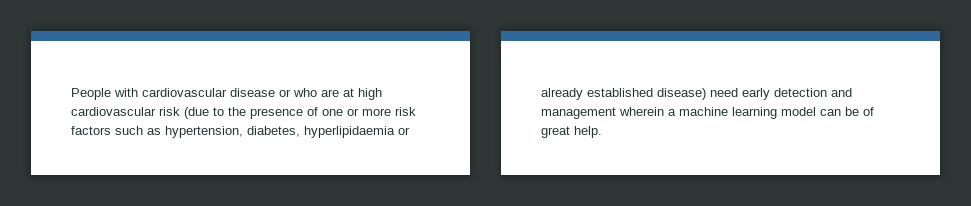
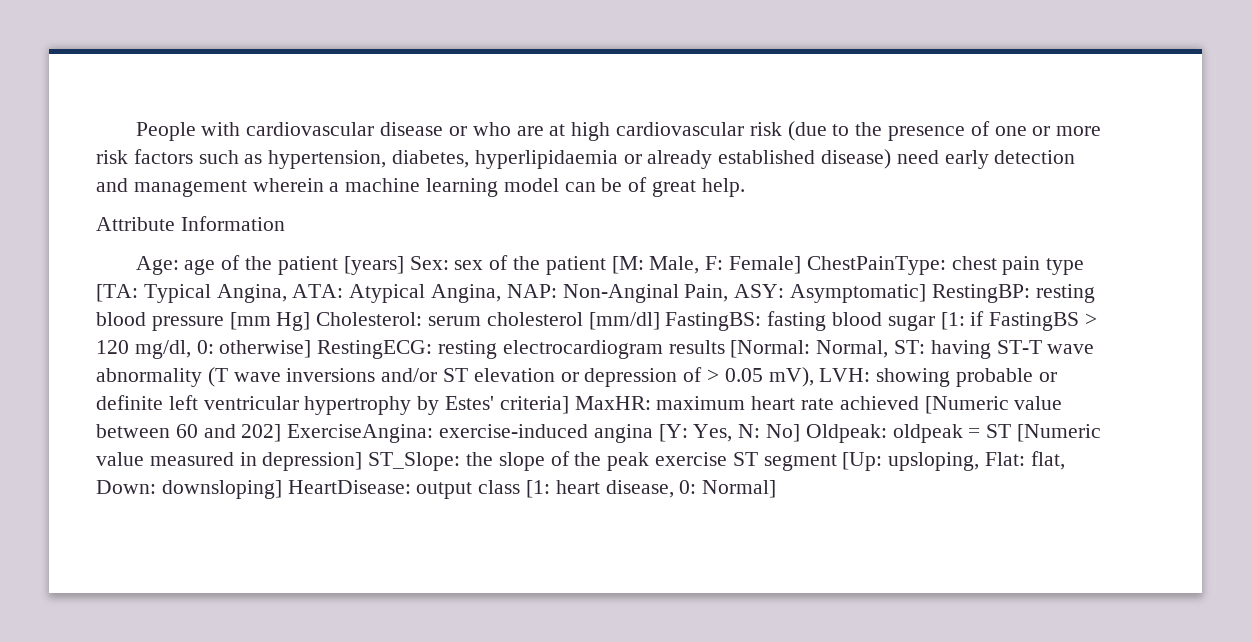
+ Attribute Information
+ Age: age of the patient [years] Sex: sex of the patient [M: Male, F: Female] ChestPainType: chest pain type [TA: Typical Angina, ATA: Atypical Angina, NAP: Non-Anginal Pain, ASY: Asymptomatic] RestingBP: resting blood pressure [mm Hg] Cholesterol: serum cholesterol [mm/dl] FastingBS: fasting blood sugar [1: if FastingBS > 120 mg/dl, 0: otherwise] RestingECG: resting electrocardiogram results [Normal: Normal, ST: having ST-T wave abnormality (T wave inversions and/or ST elevation or depression of > 0.05 mV), LVH: showing probable or definite left ventricular hypertrophy by Estes' criteria] MaxHR: maximum heart rate achieved [Numeric value between 60 and 202] ExerciseAngina: exercise-induced angina [Y: Yes, N: No] Oldpeak: oldpeak = ST [Numeric value measured in depression] ST_Slope: the slope of the peak exercise ST segment [Up: upsloping, Flat: flat, Down: downsloping] HeartDisease: output class [1: heart disease, 0: Normal]

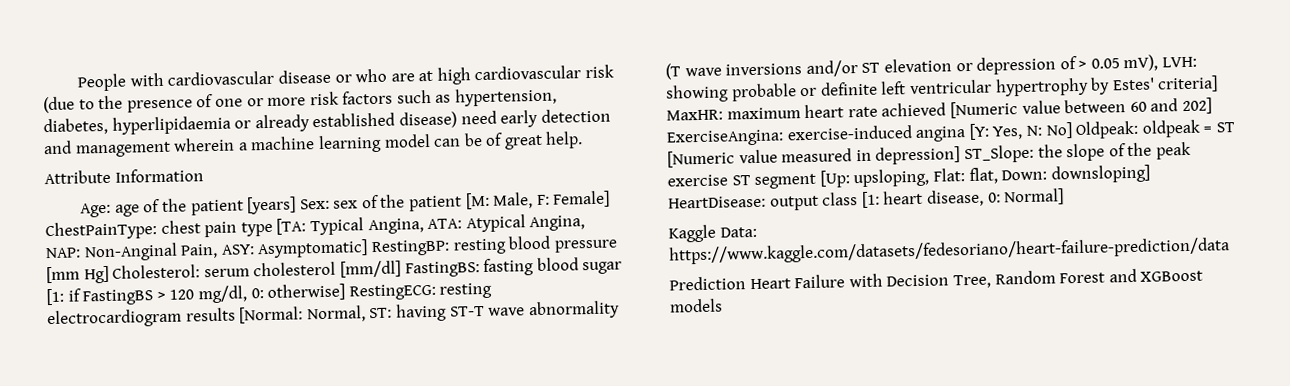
+ Kaggle Data: https://www.kaggle.com/datasets/fedesoriano/heart-failure-prediction/data
+ Prediction Heart Failure with Decision Tree, Random Forest and XGBoost models

